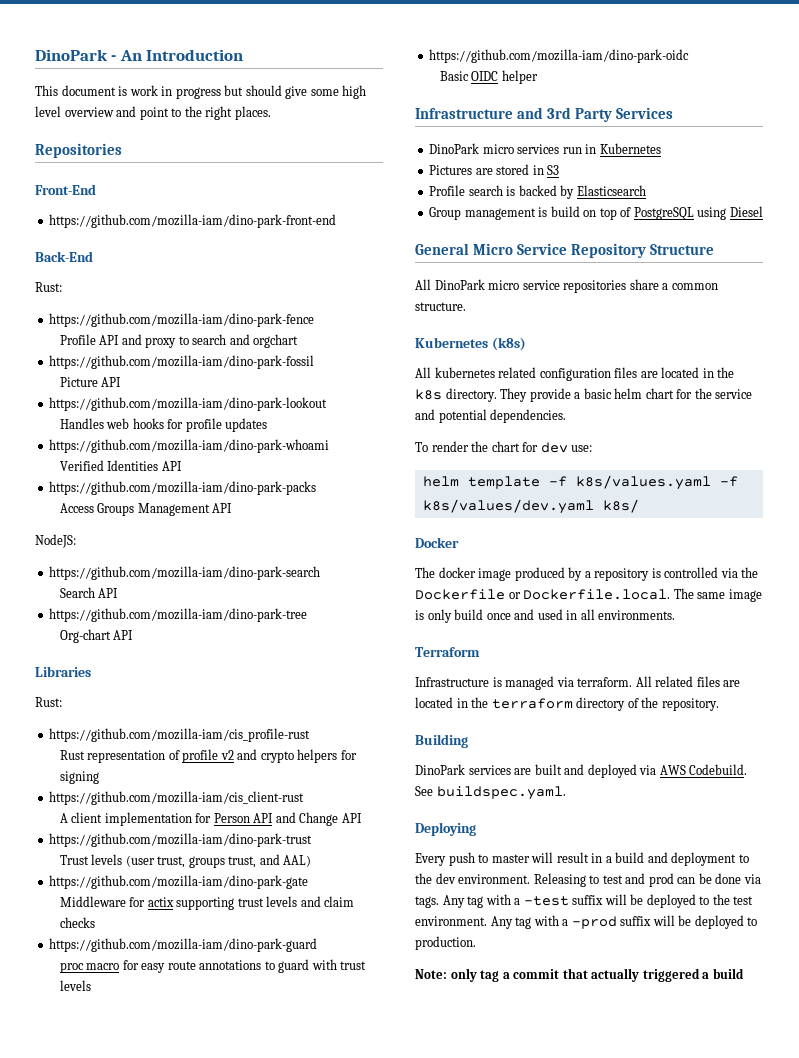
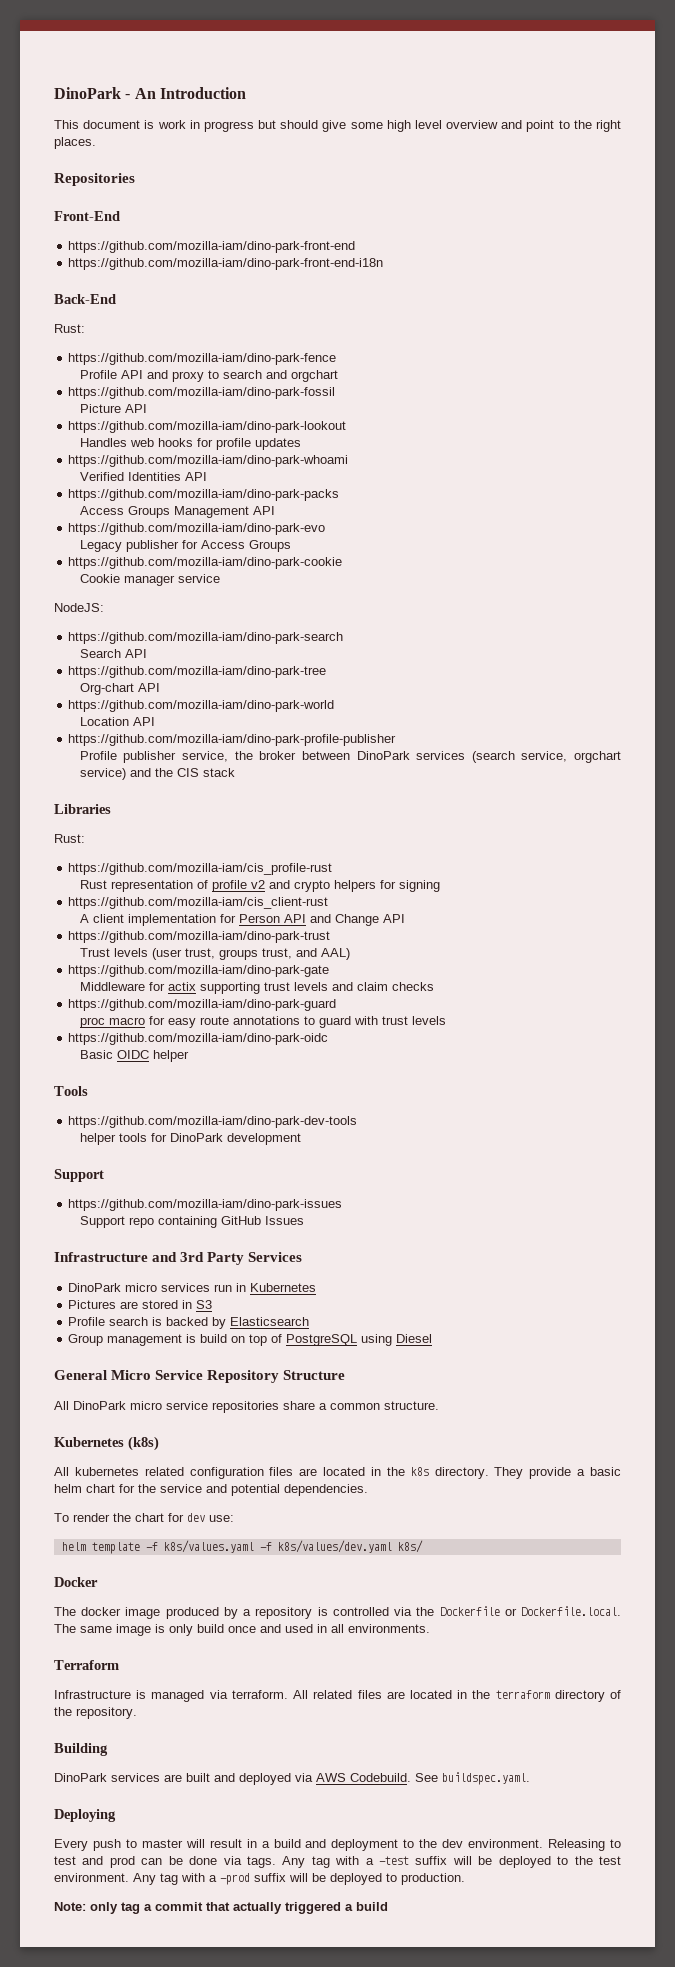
+ https://github.com/mozilla-iam/dino-park-front-end-i18n
+ https://github.com/mozilla-iam/dino-park-evo
+ Legacy publisher for Access Groups
+ https://github.com/mozilla-iam/dino-park-cookie
+ Cookie manager service
+ https://github.com/mozilla-iam/dino-park-world
+ Location API
+ https://github.com/mozilla-iam/dino-park-profile-publisher
+ Profile publisher service, the broker between DinoPark services (search service, orgchart service) and the CIS stack
+ Tools
+ https://github.com/mozilla-iam/dino-park-dev-tools
+ helper tools for DinoPark development
+ Support
+ https://github.com/mozilla-iam/dino-park-issues
+ Support repo containing GitHub Issues

